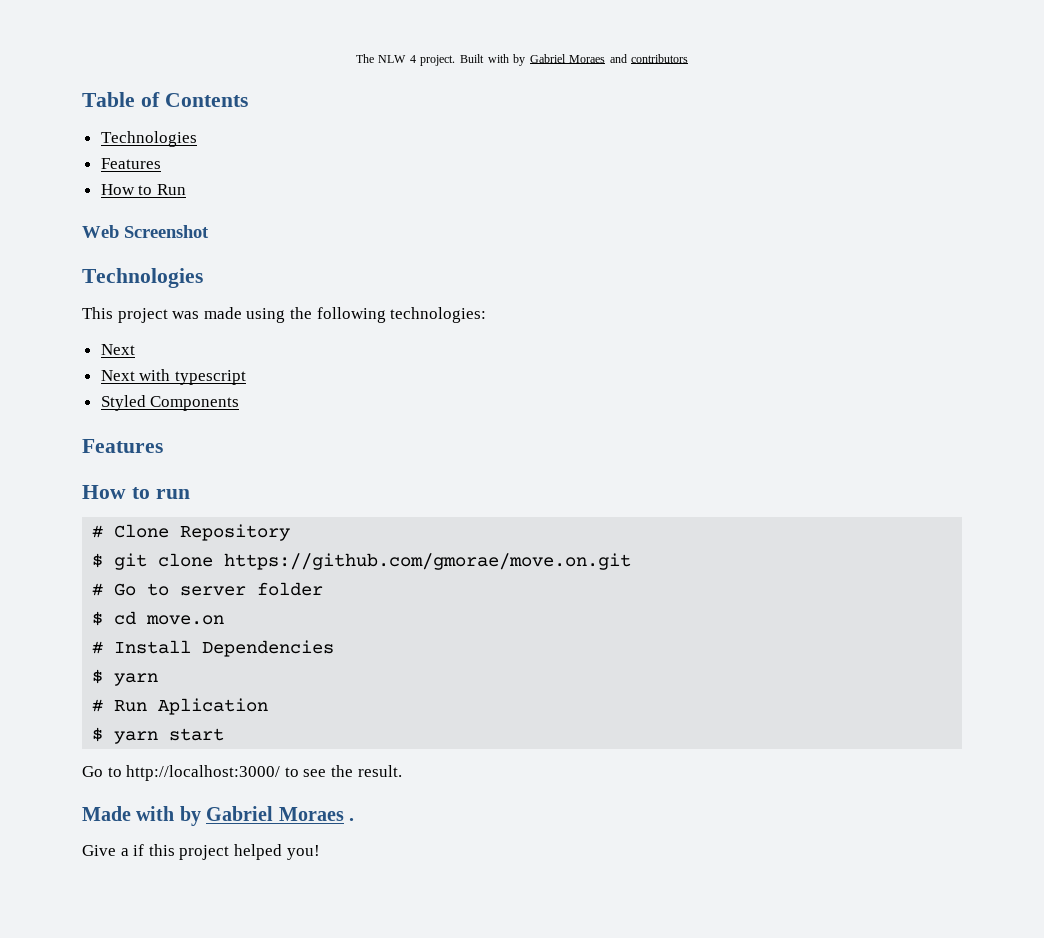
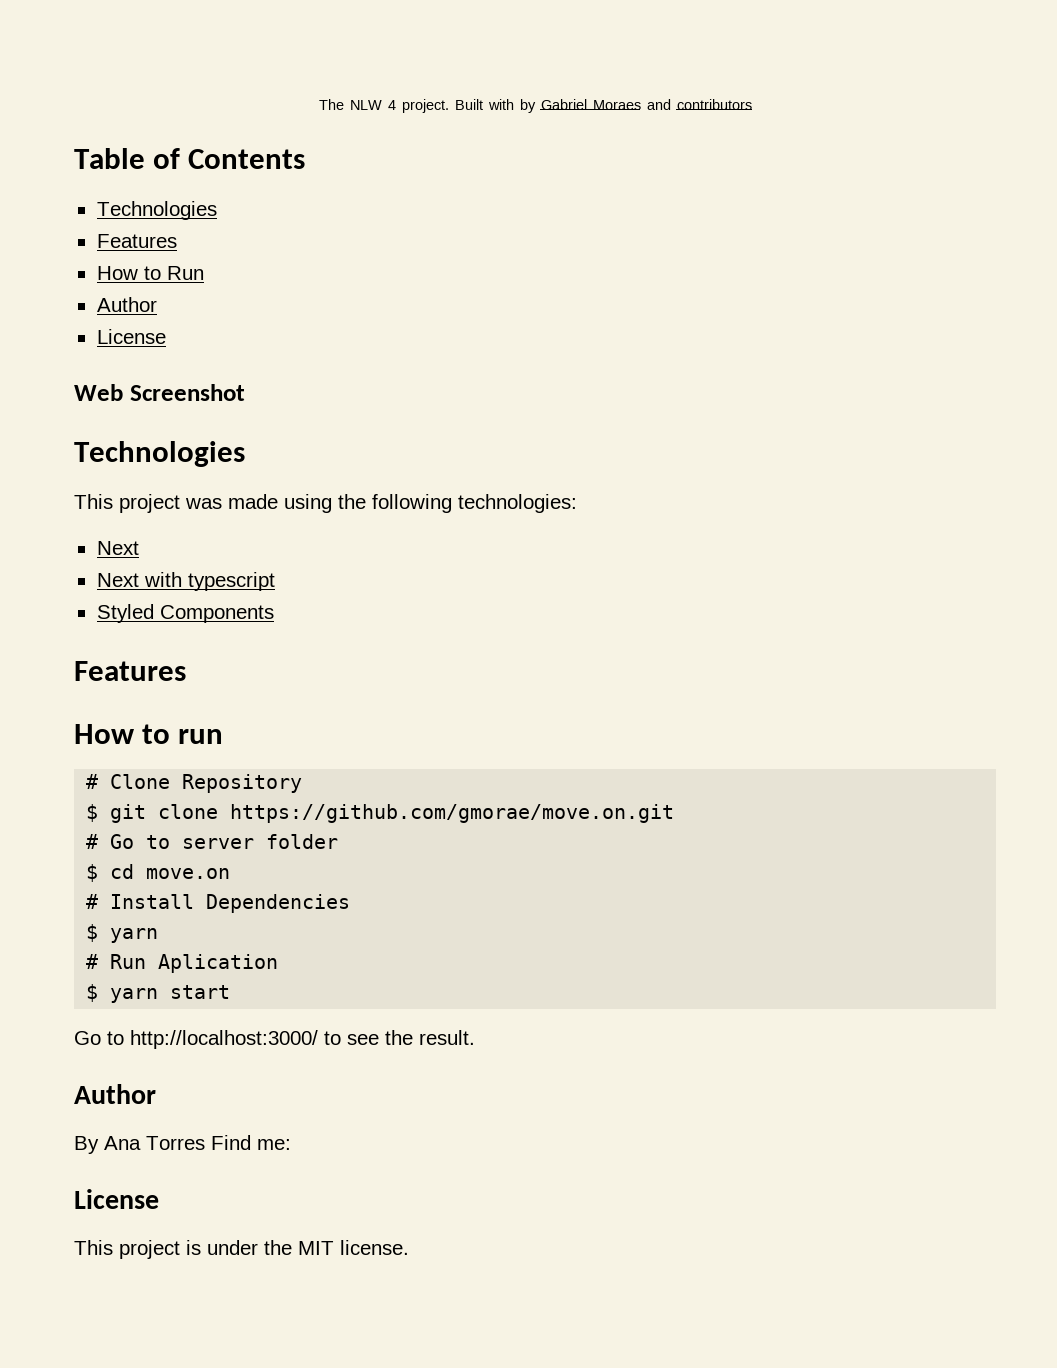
  How to Run
+ Author
+ License
  Go to http://localhost:3000/ to see the result.
- Made with by Gabriel Moraes .
- Give a if this project helped you!
+ Author
+ By Ana Torres Find me:
+ License
+ This project is under the MIT license.

